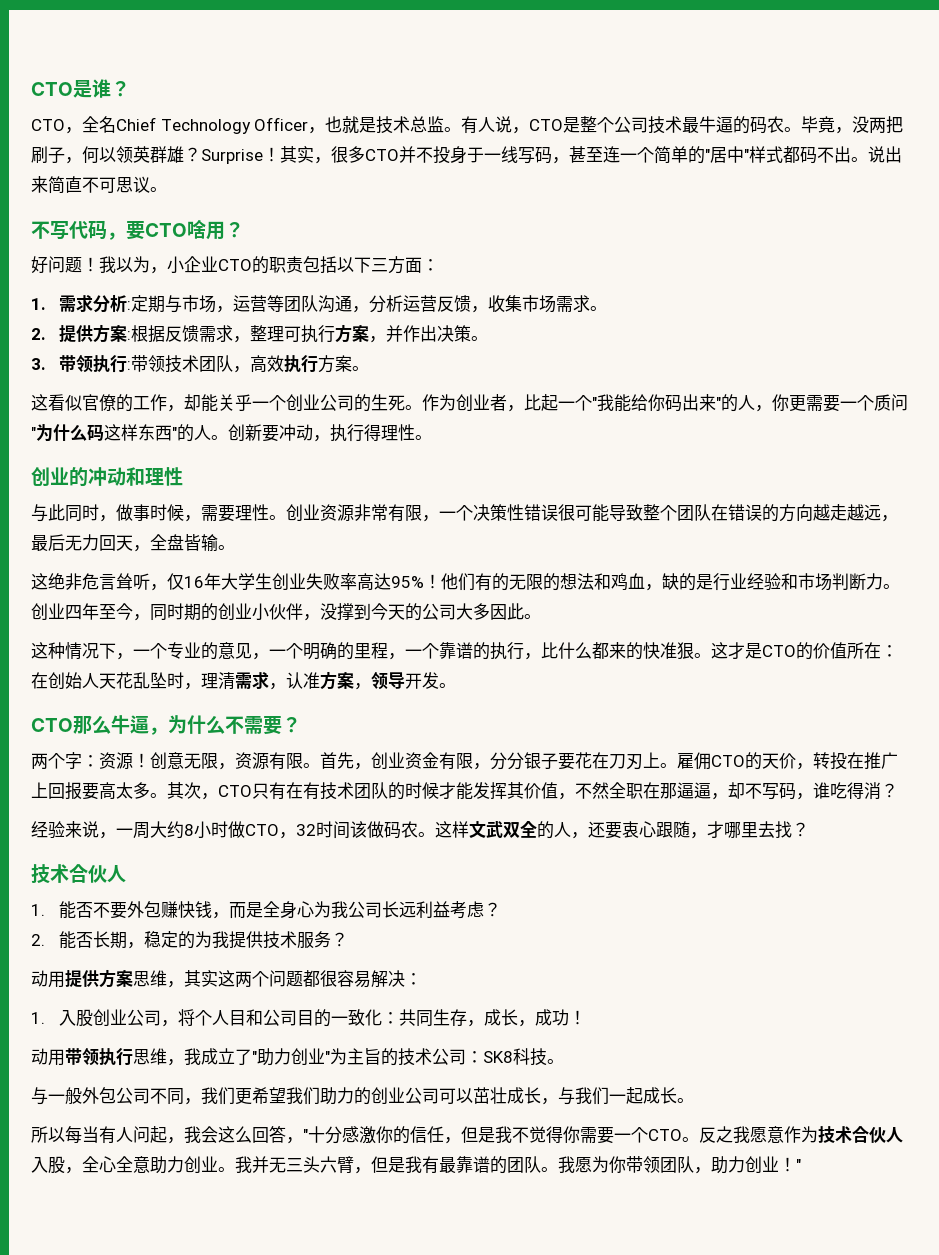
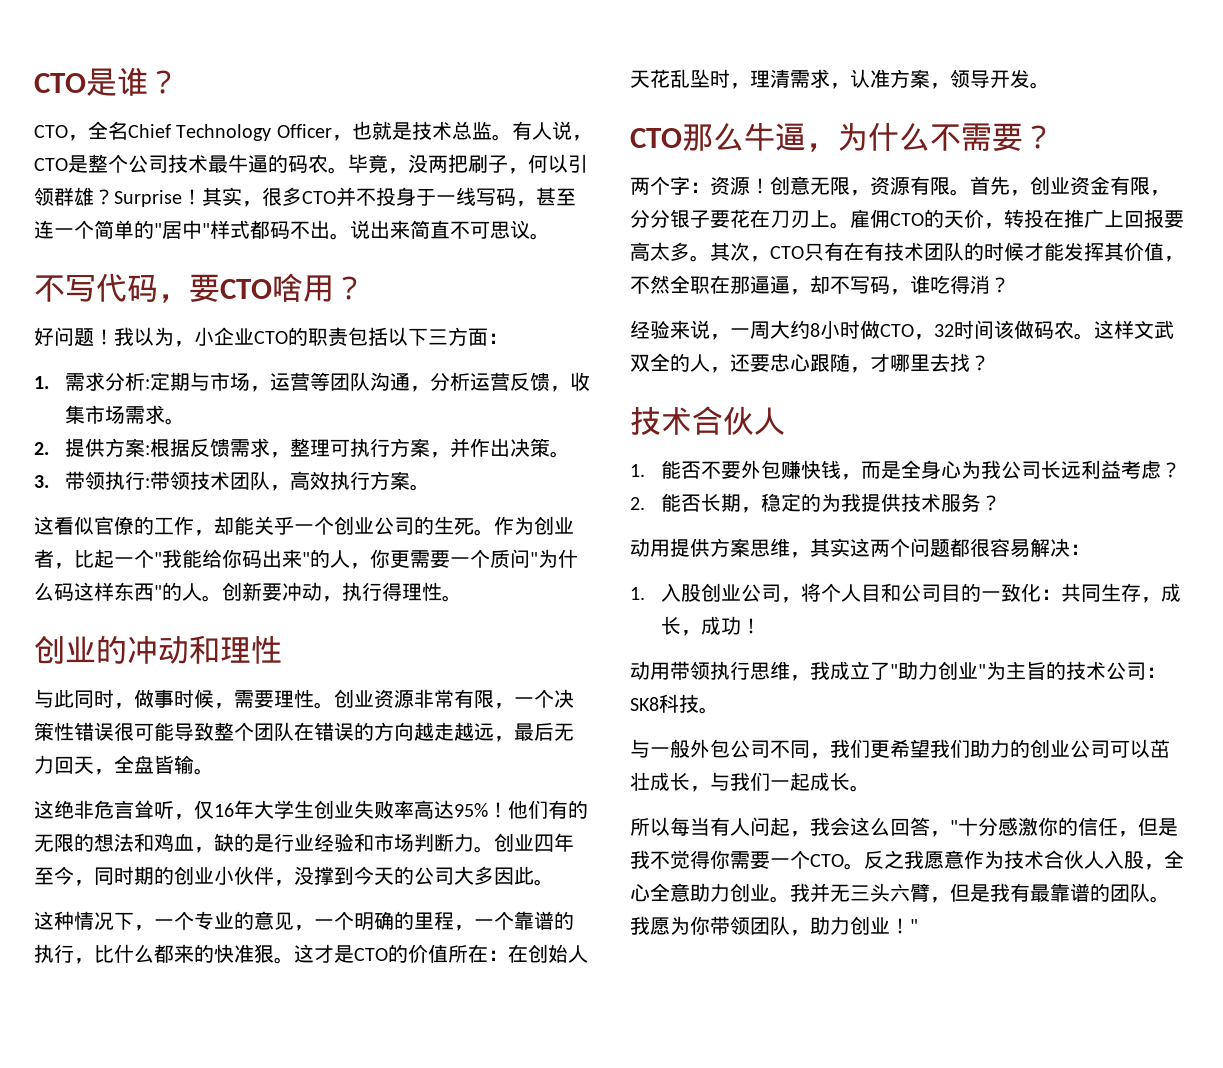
- 毕竟，没两把刷子，何以领英群雄？
+ 毕竟，没两把刷子，何以引领群雄？
- 这样文武双全的人，还要衷心跟随，才哪里去找？
+ 这样文武双全的人，还要忠心跟随，才哪里去找？

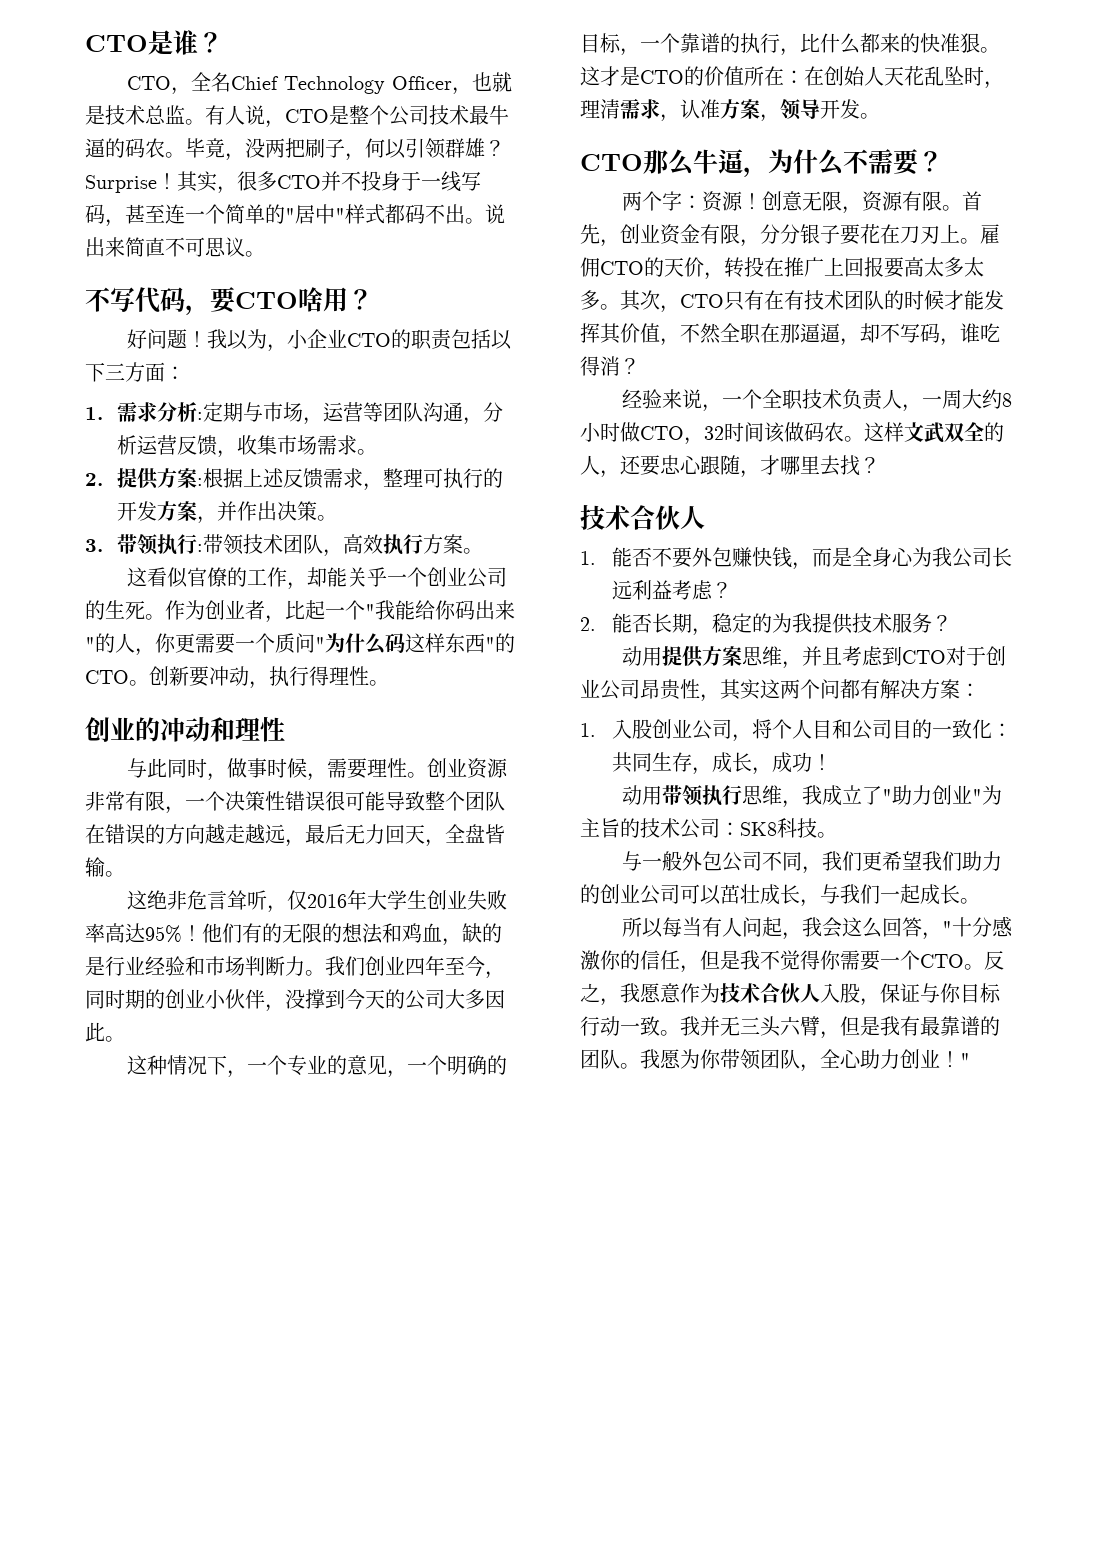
- 2.提供方案:根据反馈需求，整理可执行方案，并作出决策。
+ 2.提供方案:根据上述反馈需求，整理可执行的开发方案，并作出决策。
- 作为创业者，比起一个"我能给你码出来"的人，你更需要一个质问"为什么码这样东西"的人。
+ 作为创业者，比起一个"我能给你码出来"的人，你更需要一个质问"为什么码这样东西"的CTO。
- 这绝非危言耸听，仅16年大学生创业失败率高达95%！
+ 这绝非危言耸听，仅2016年大学生创业失败率高达95%！
- 创业四年至今，同时期的创业小伙伴，没撑到今天的公司大多因此。
+ 我们创业四年至今，同时期的创业小伙伴，没撑到今天的公司大多因此。
- 这种情况下，一个专业的意见，一个明确的里程，一个靠谱的执行，比什么都来的快准狠。
+ 这种情况下，一个专业的意见，一个明确的目标，一个靠谱的执行，比什么都来的快准狠。
- 雇佣CTO的天价，转投在推广上回报要高太多。
+ 雇佣CTO的天价，转投在推广上回报要高太多太多。
- 经验来说，一周大约8小时做CTO，32时间该做码农。
+ 经验来说，一个全职技术负责人，一周大约8小时做CTO，32时间该做码农。
- 动用提供方案思维，其实这两个问题都很容易解决：
+ 动用提供方案思维，并且考虑到CTO对于创业公司昂贵性，其实这两个问都有解决方案：
- 反之我愿意作为技术合伙人入股，全心全意助力创业。
+ 反之，我愿意作为技术合伙人入股，保证与你目标行动一致。
- 我愿为你带领团队，助力创业！
+ 我愿为你带领团队，全心助力创业！

